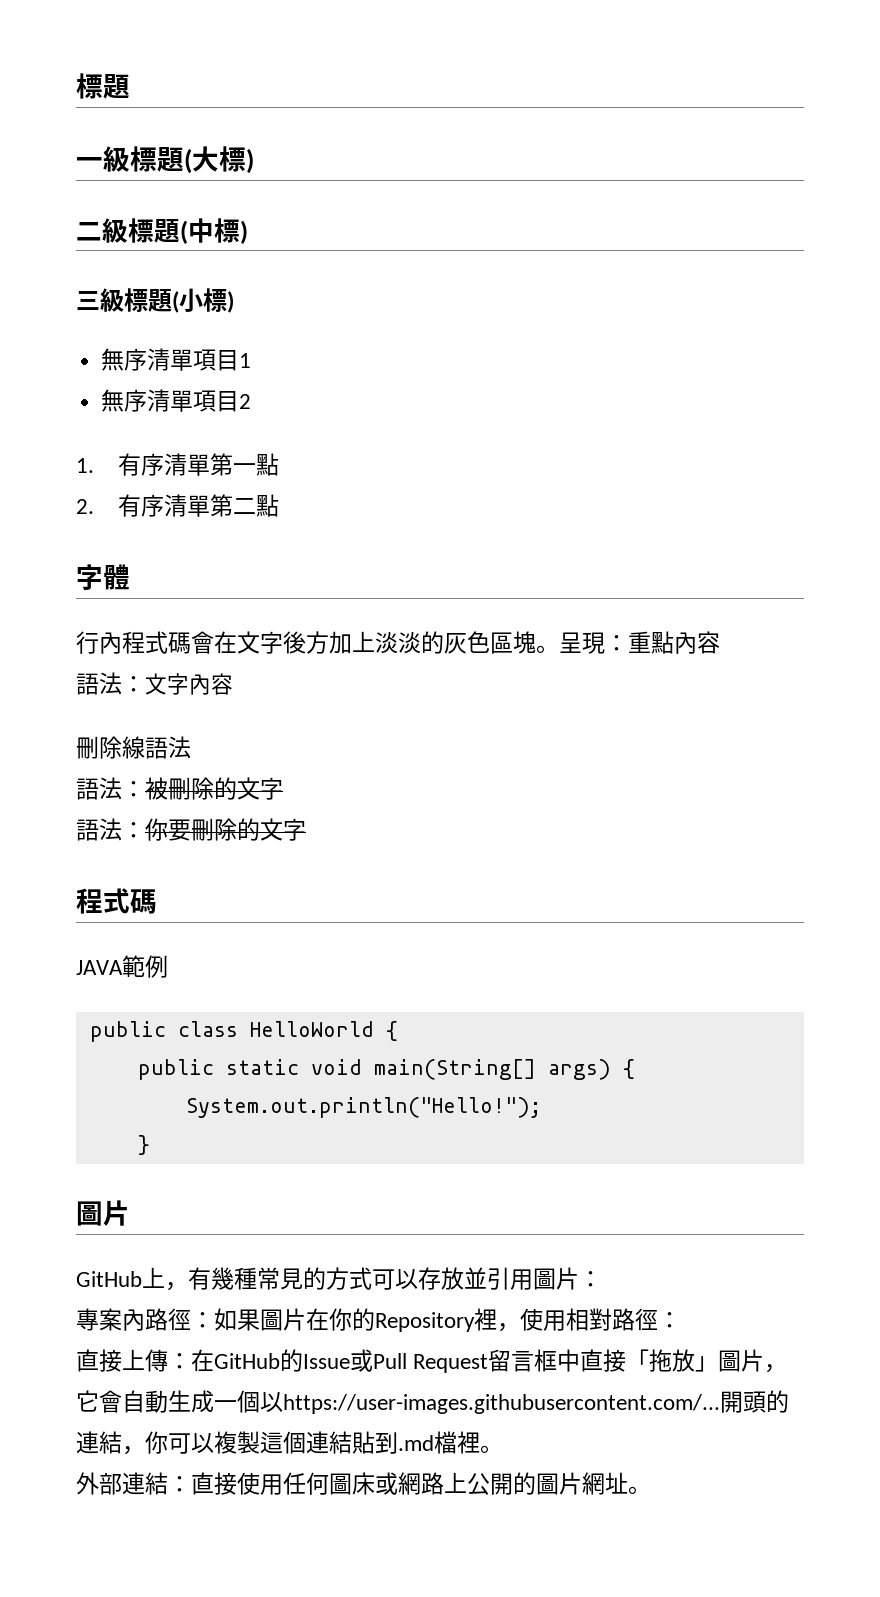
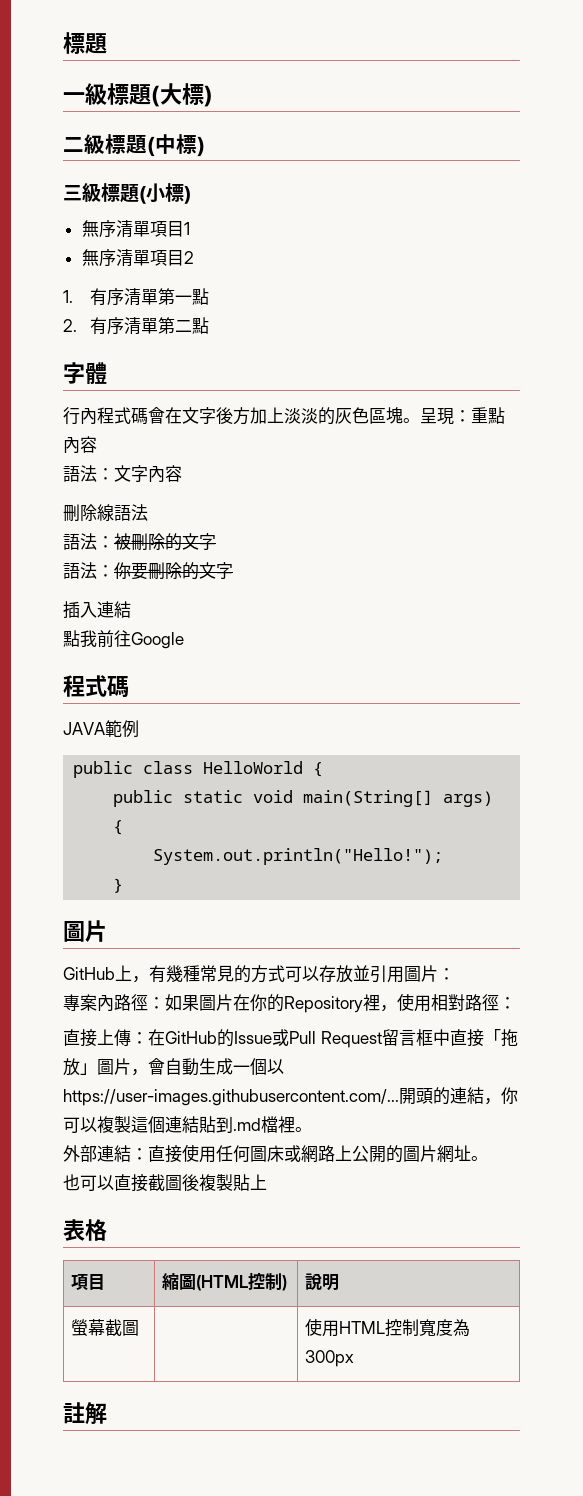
+ 插入連結
+ 點我前往Google
- 直接上傳：在GitHub的Issue或Pull Request留言框中直接「拖放」圖片，它會自動生成一個以https://user-images.githubusercontent.com/...
+ 直接上傳：在GitHub的Issue或Pull Request留言框中直接「拖放」圖片，會自動生成一個以https://user-images.githubusercontent.com/...
+ 也可以直接截圖後複製貼上
+ 表格
+ 項目 | 縮圖(HTML控制) | 說明
+ 螢幕截圖 | | 使用HTML控制寬度為300px
+ 註解

